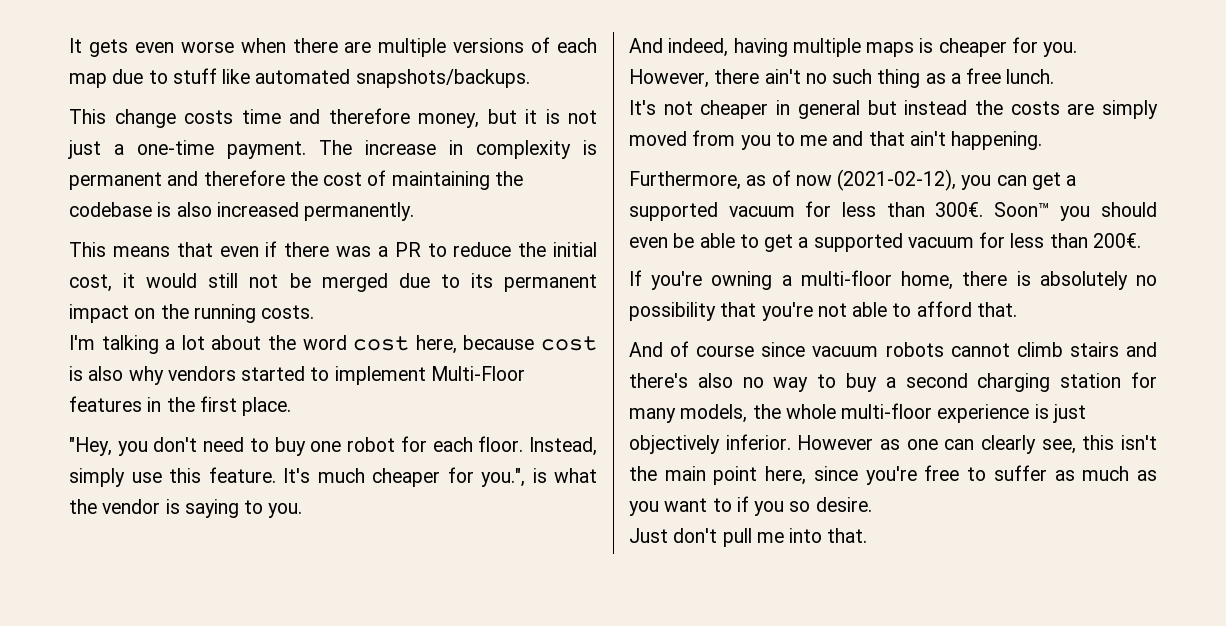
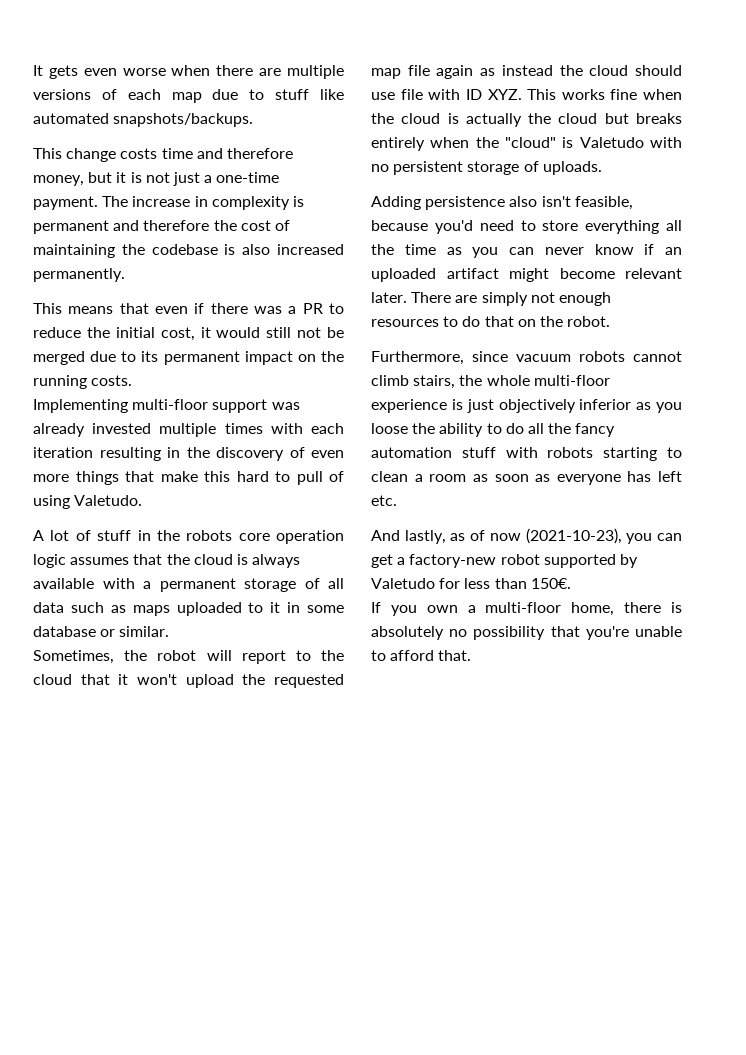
- I'm talking a lot about the word cost here, because cost is also why vendors started to implement Multi-Floor features in the first place.
- "Hey, you don't need to buy one robot for each floor. Instead, simply use this feature. It's much cheaper for you.", is what the vendor is saying to you.
- And indeed, having multiple maps is cheaper for you. However, there ain't no such thing as a free lunch.
- It's not cheaper in general but instead the costs are simply moved from you to me and that ain't happening.
- Furthermore, as of now (2021-02-12), you can get a supported vacuum for less than 300€. Soon™ you should even be able to get a supported vacuum for less than 200€.
+ Implementing multi-floor support was already invested multiple times with each iteration resulting in the discovery of even more things that make this hard to pull of using Valetudo.
+ A lot of stuff in the robots core operation logic assumes that the cloud is always available with a permanent storage of all data such as maps uploaded to it in some database or similar.
+ Sometimes, the robot will report to the cloud that it won't upload the requested map file again as instead the cloud should use file with ID XYZ. This works fine when the cloud is actually the cloud but breaks entirely when the "cloud" is Valetudo with no persistent storage of uploads.
+ Adding persistence also isn't feasible, because you'd need to store everything all the time as you can never know if an uploaded artifact might become relevant later. There are simply not enough resources to do that on the robot.
+ Furthermore, since vacuum robots cannot climb stairs, the whole multi-floor experience is just objectively inferior as you loose the ability to do all the fancy automation stuff with robots starting to clean a room as soon as everyone has left etc.
+ And lastly, as of now (2021-10-23), you can get a factory-new robot supported by Valetudo for less than 150€.
- If you're owning a multi-floor home, there is absolutely no possibility that you're not able to afford that.
+ If you own a multi-floor home, there is absolutely no possibility that you're unable to afford that.
- And of course since vacuum robots cannot climb stairs and there's also no way to buy a second charging station for many models, the whole multi-floor experience is just objectively inferior. However as one can clearly see, this isn't the main point here, since you're free to suffer as much as you want to if you so desire.
- Just don't pull me into that.

